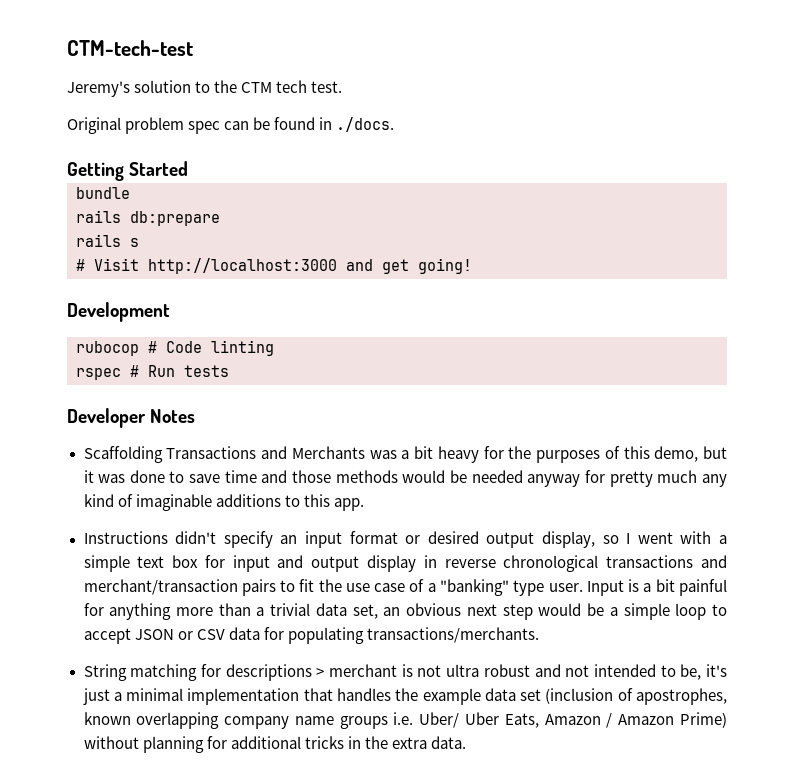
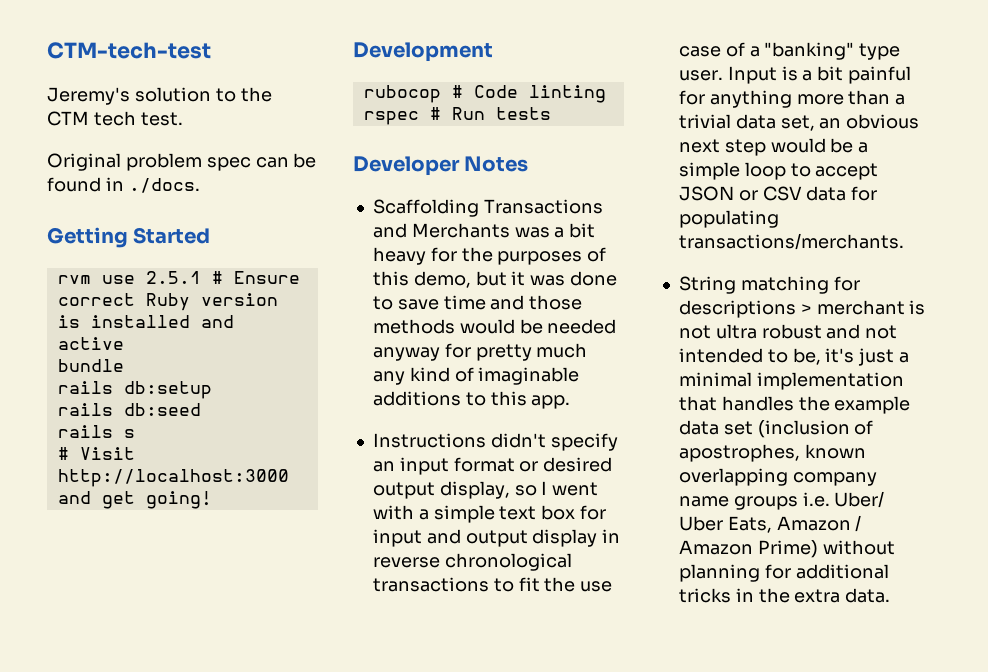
+ rvm use 2.5.1 # Ensure correct Ruby version is installed and active
- rails db:prepare
+ rails db:setup
+ rails db:seed
- Instructions didn't specify an input format or desired output display, so I went with a simple text box for input and output display in reverse chronological transactions and merchant/transaction pairs to fit the use case of a "banking" type user.
+ Instructions didn't specify an input format or desired output display, so I went with a simple text box for input and output display in reverse chronological transactions to fit the use case of a "banking" type user.

